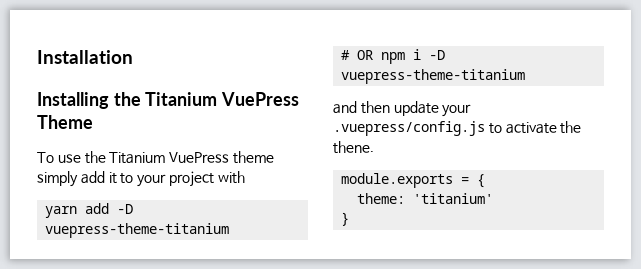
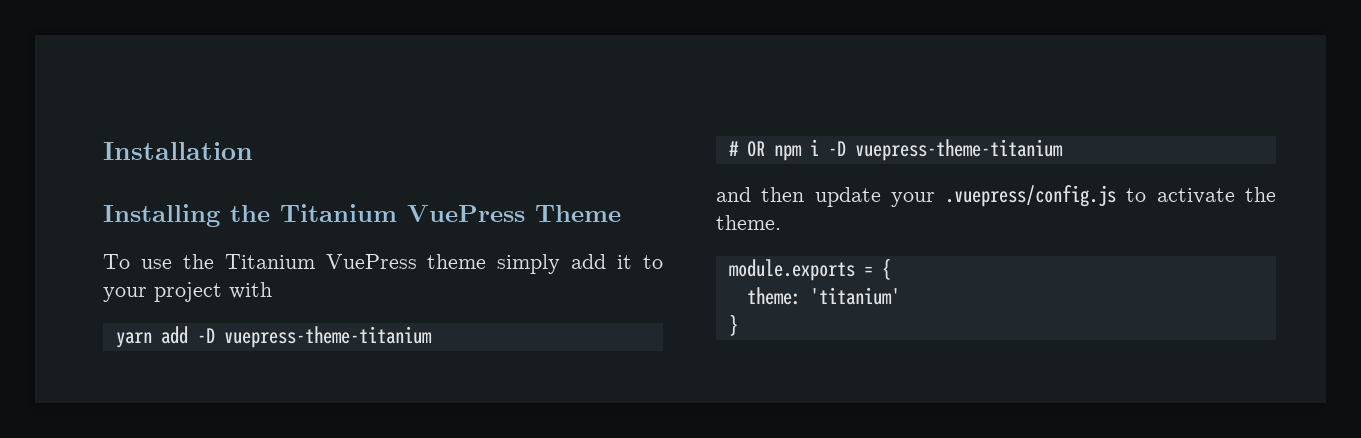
- and then update your .vuepress/config.js to activate the thene.
+ and then update your .vuepress/config.js to activate the theme.

